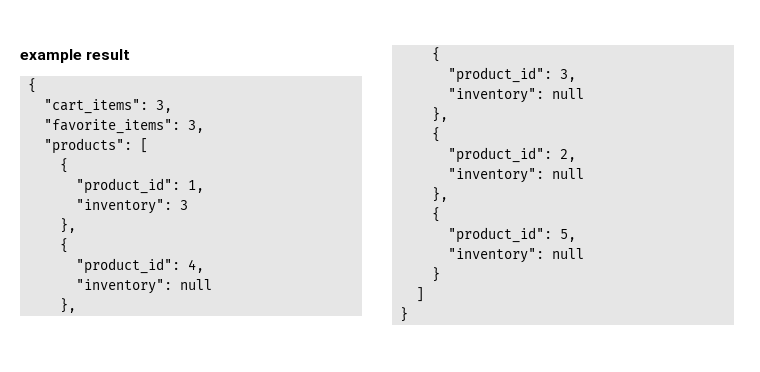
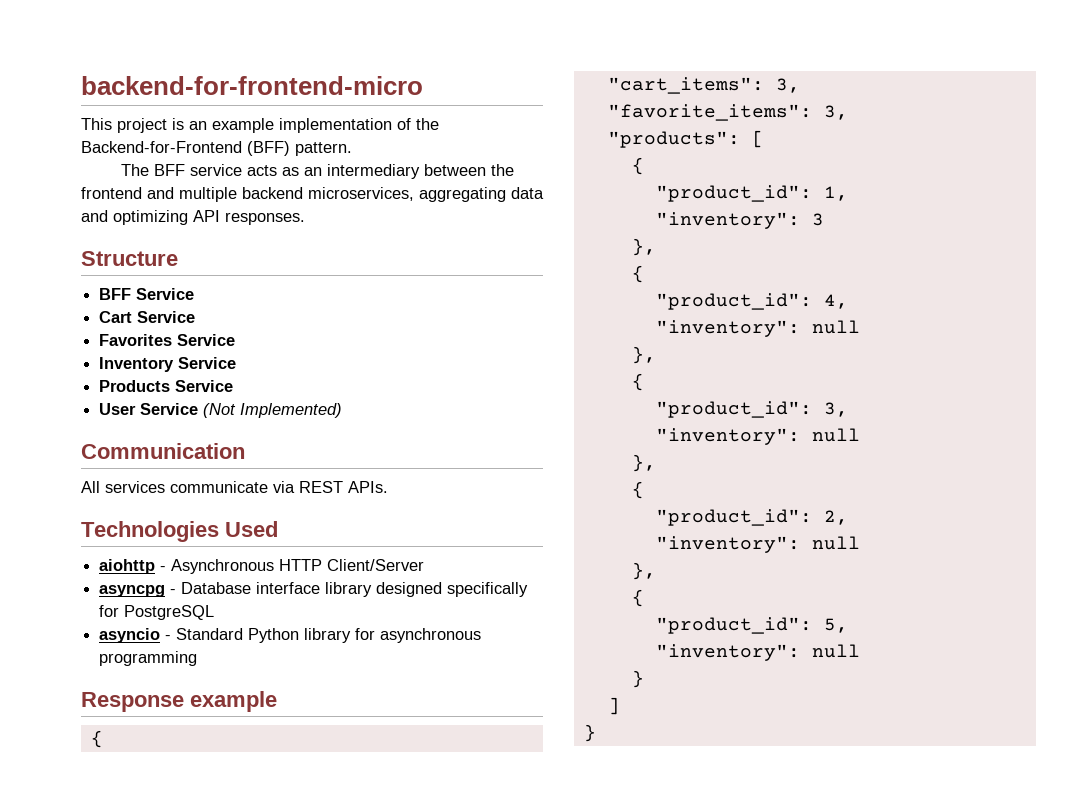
- example result
+ backend-for-frontend-micro
+ This project is an example implementation of the Backend-for-Frontend (BFF) pattern.
+ The BFF service acts as an intermediary between the frontend and multiple backend microservices, aggregating data and optimizing API responses.
+ Structure
+ BFF Service
+ Cart Service
+ Favorites Service
+ Inventory Service
+ Products Service
+ User Service (Not Implemented)
+ Communication
+ All services communicate via REST APIs.
+ Technologies Used
+ aiohttp - Asynchronous HTTP Client/Server
+ asyncpg - Database interface library designed specifically for PostgreSQL
+ asyncio - Standard Python library for asynchronous programming
+ Response example

